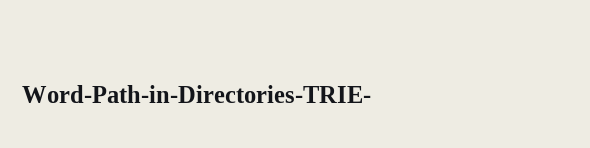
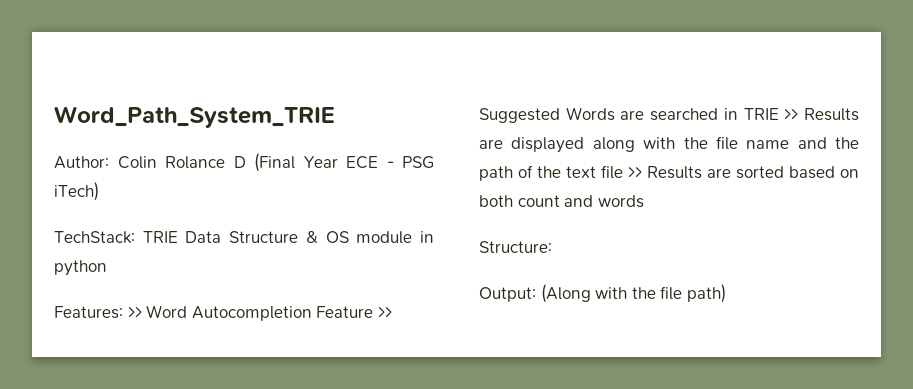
- Word-Path-in-Directories-TRIE-
+ Word_Path_System_TRIE
+ Author: Colin Rolance D (Final Year ECE - PSG iTech)
+ TechStack: TRIE Data Structure & OS module in python
+ Features: >> Word Autocompletion Feature >> Suggested Words are searched in TRIE >> Results are displayed along with the file name and the path of the text file >> Results are sorted based on both count and words
+ Structure:
+ Output: (Along with the file path)

